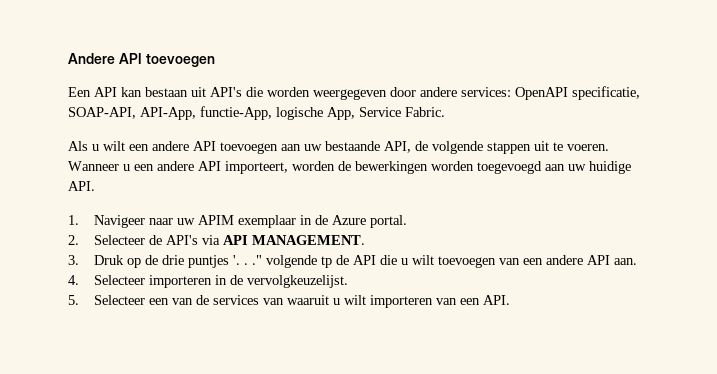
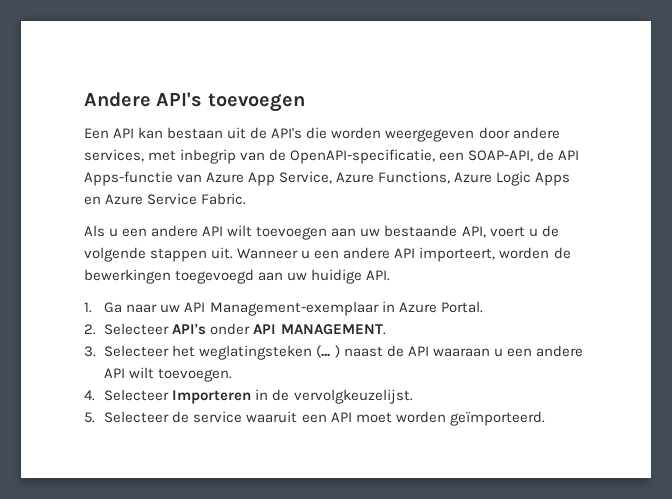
- Andere API toevoegen
+ Andere API's toevoegen
- Een API kan bestaan uit API's die worden weergegeven door andere services: OpenAPI specificatie, SOAP-API, API-App, functie-App, logische App, Service Fabric.
+ Een API kan bestaan uit de API's die worden weergegeven door andere services, met inbegrip van de OpenAPI-specificatie, een SOAP-API, de API Apps-functie van Azure App Service, Azure Functions, Azure Logic Apps en Azure Service Fabric.
- Als u wilt een andere API toevoegen aan uw bestaande API, de volgende stappen uit te voeren.
+ Als u een andere API wilt toevoegen aan uw bestaande API, voert u de volgende stappen uit.
- Wanneer u een andere API importeert, worden de bewerkingen worden toegevoegd aan uw huidige API.
+ Wanneer u een andere API importeert, worden de bewerkingen toegevoegd aan uw huidige API.
- 1. Navigeer naar uw APIM exemplaar in de Azure portal.
+ 1. Ga naar uw API Management-exemplaar in Azure Portal.
- 2. Selecteer de API's via API MANAGEMENT.
+ 2. Selecteer API's onder API MANAGEMENT.
- 3. Druk op de drie puntjes '. . ." volgende tp de API die u wilt toevoegen van een andere API aan.
+ 3. Selecteer het weglatingsteken (... ) naast de API waaraan u een andere API wilt toevoegen.
- 4. Selecteer importeren in de vervolgkeuzelijst.
+ 4. Selecteer Importeren in de vervolgkeuzelijst.
- 5. Selecteer een van de services van waaruit u wilt importeren van een API.
+ 5. Selecteer de service waaruit een API moet worden geïmporteerd.

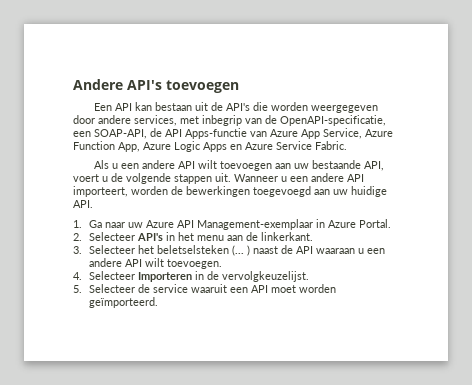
- Een API kan bestaan uit de API's die worden weergegeven door andere services, met inbegrip van de OpenAPI-specificatie, een SOAP-API, de API Apps-functie van Azure App Service, Azure Functions, Azure Logic Apps en Azure Service Fabric.
+ Een API kan bestaan uit de API's die worden weergegeven door andere services, met inbegrip van de OpenAPI-specificatie, een SOAP-API, de API Apps-functie van Azure App Service, Azure Function App, Azure Logic Apps en Azure Service Fabric.
- 1. Ga naar uw API Management-exemplaar in Azure Portal.
+ 1. Ga naar uw Azure API Management-exemplaar in Azure Portal.
- 2. Selecteer API's onder API MANAGEMENT.
+ 2. Selecteer API's in het menu aan de linkerkant.
- 3. Selecteer het weglatingsteken (... ) naast de API waaraan u een andere API wilt toevoegen.
+ 3. Selecteer het beletselsteken (... ) naast de API waaraan u een andere API wilt toevoegen.

